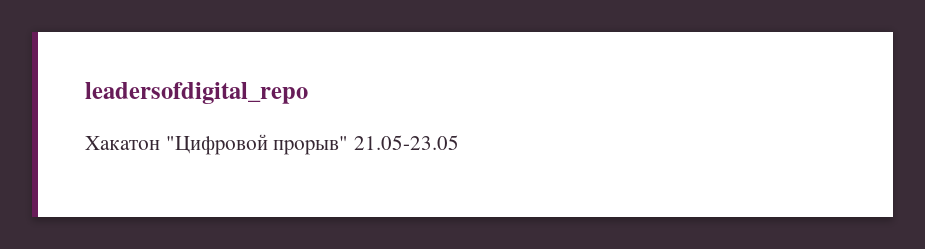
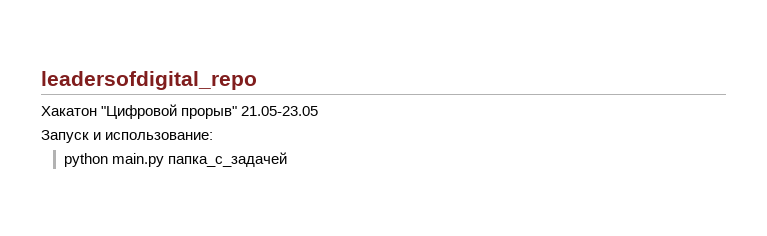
+ Запуск и использование:
+ python main.py папка_с_задачей

